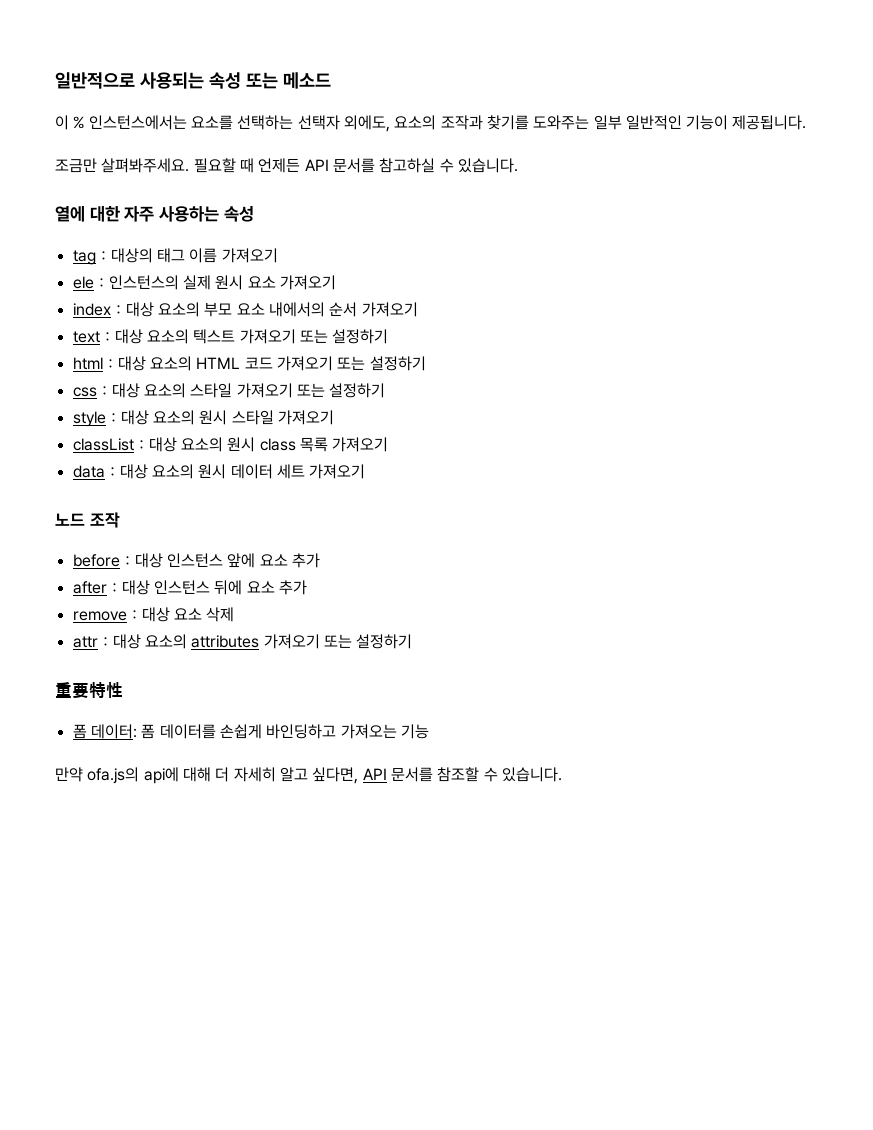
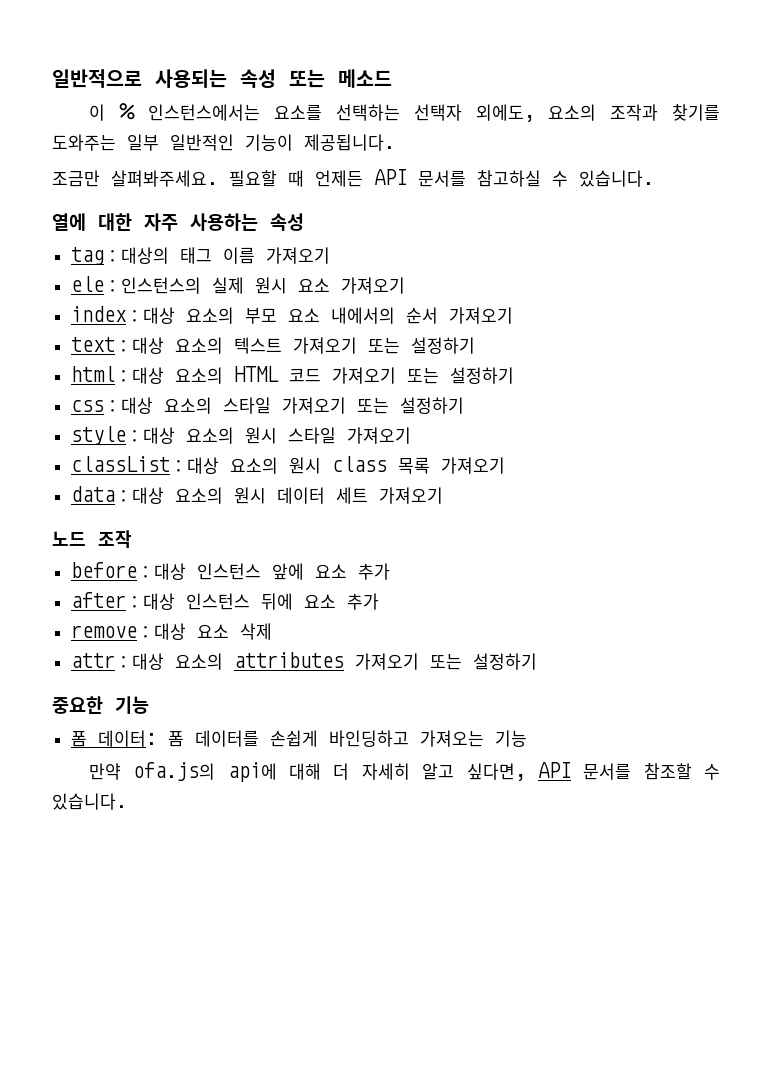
- 重要特性
+ 중요한 기능

